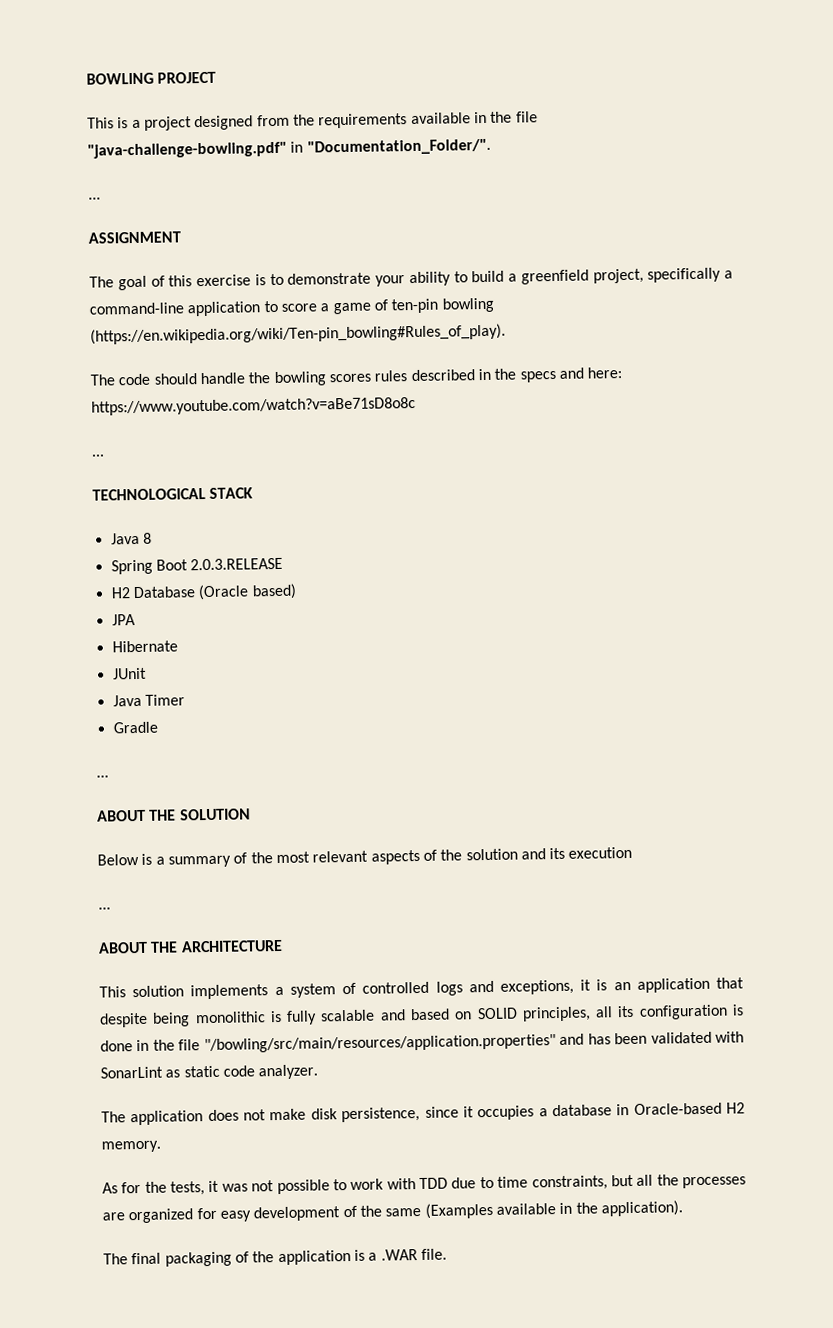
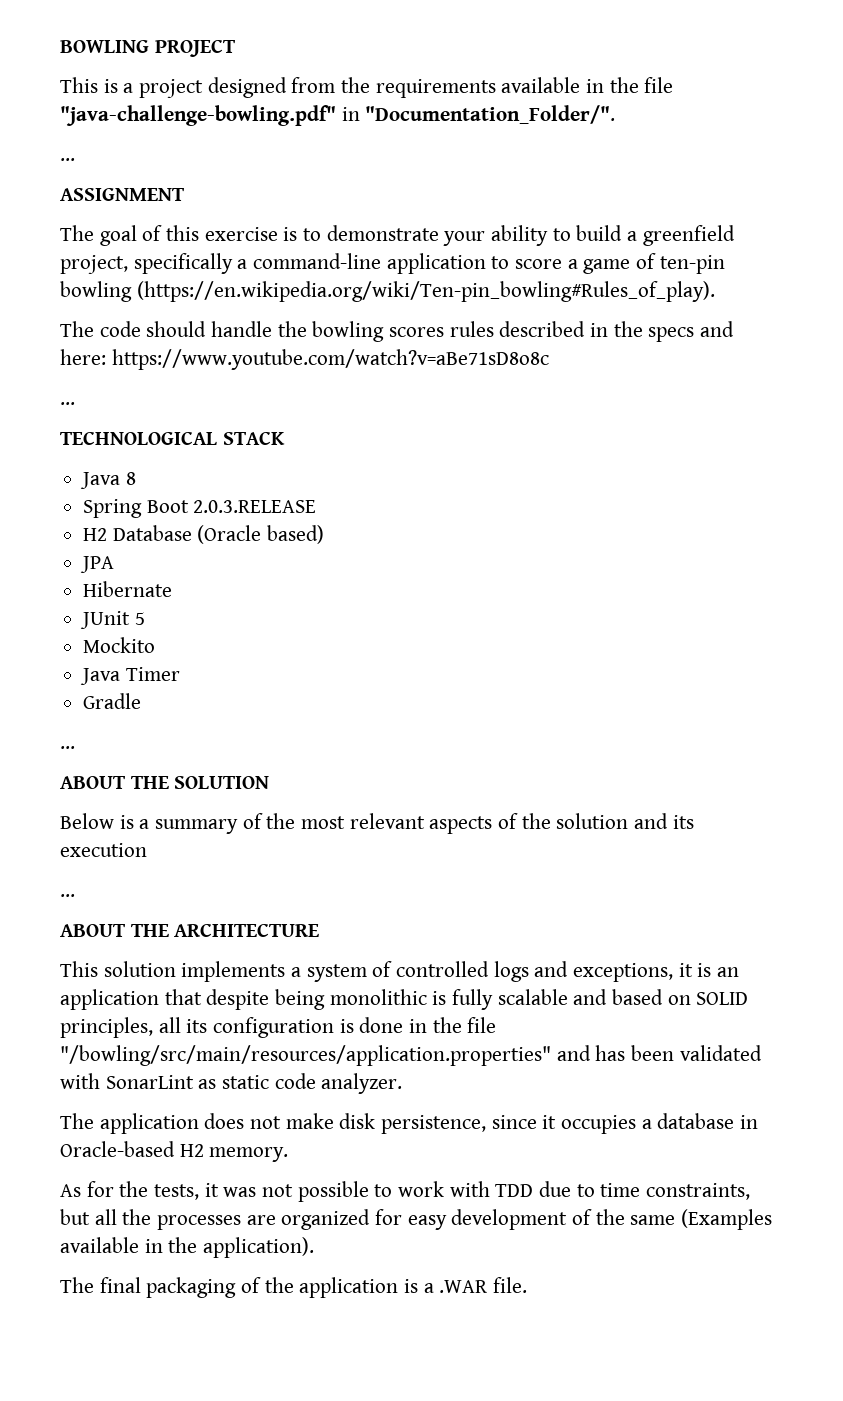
- JUnit
+ JUnit 5
+ Mockito

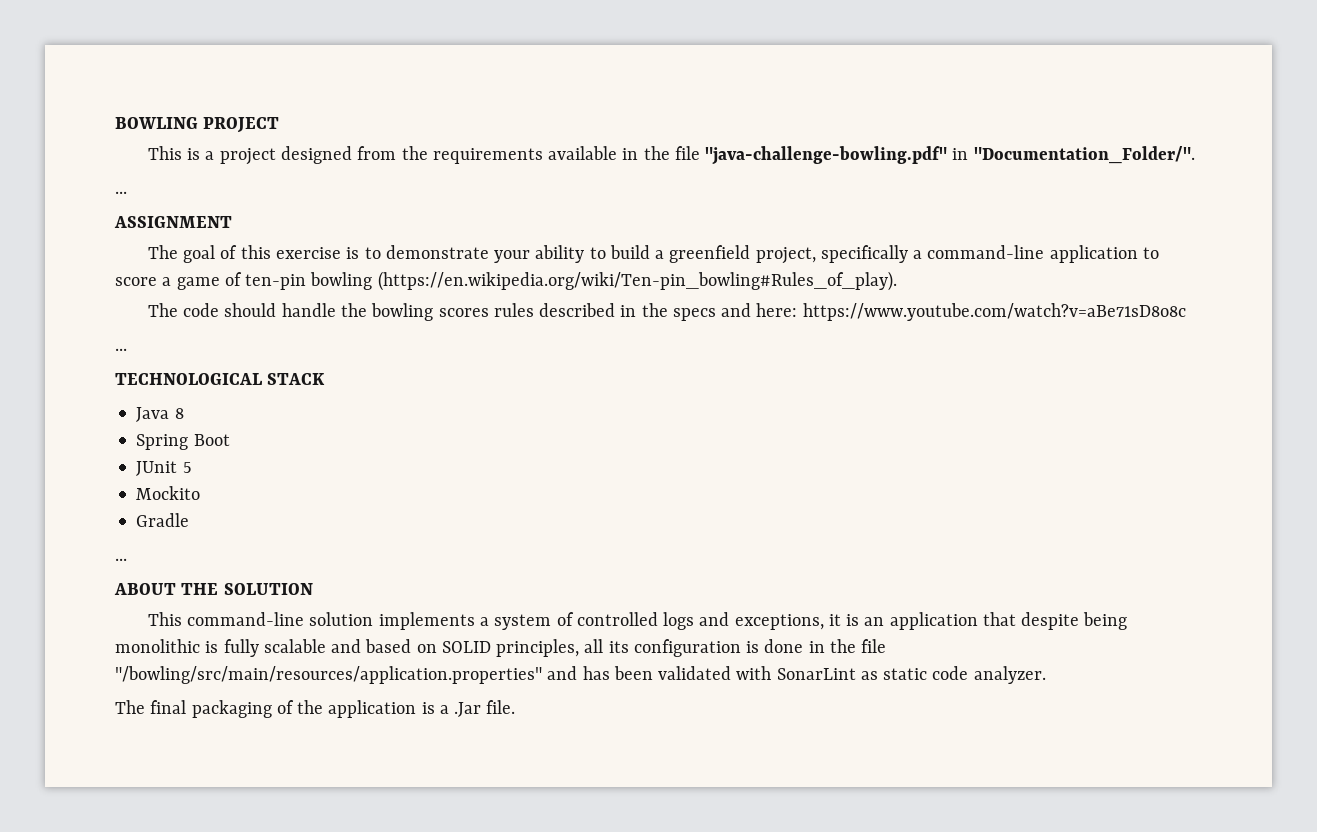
- Spring Boot 2.0.3.RELEASE
- H2 Database (Oracle based)
- JPA
- Hibernate
+ Spring Boot
- Java Timer
- Below is a summary of the most relevant aspects of the solution and its execution
- ...
- ABOUT THE ARCHITECTURE
- This solution implements a system of controlled logs and exceptions, it is an application that despite being monolithic is fully scalable and based on SOLID principles, all its configuration is done in the file "/bowling/src/main/resources/application.properties" and has been validated with SonarLint as static code analyzer.
+ This command-line solution implements a system of controlled logs and exceptions, it is an application that despite being monolithic is fully scalable and based on SOLID principles, all its configuration is done in the file "/bowling/src/main/resources/application.properties" and has been validated with SonarLint as static code analyzer.
- The application does not make disk persistence, since it occupies a database in Oracle-based H2 memory.
- As for the tests, it was not possible to work with TDD due to time constraints, but all the processes are organized for easy development of the same (Examples available in the application).
- The final packaging of the application is a .WAR file.
+ The final packaging of the application is a .Jar file.

